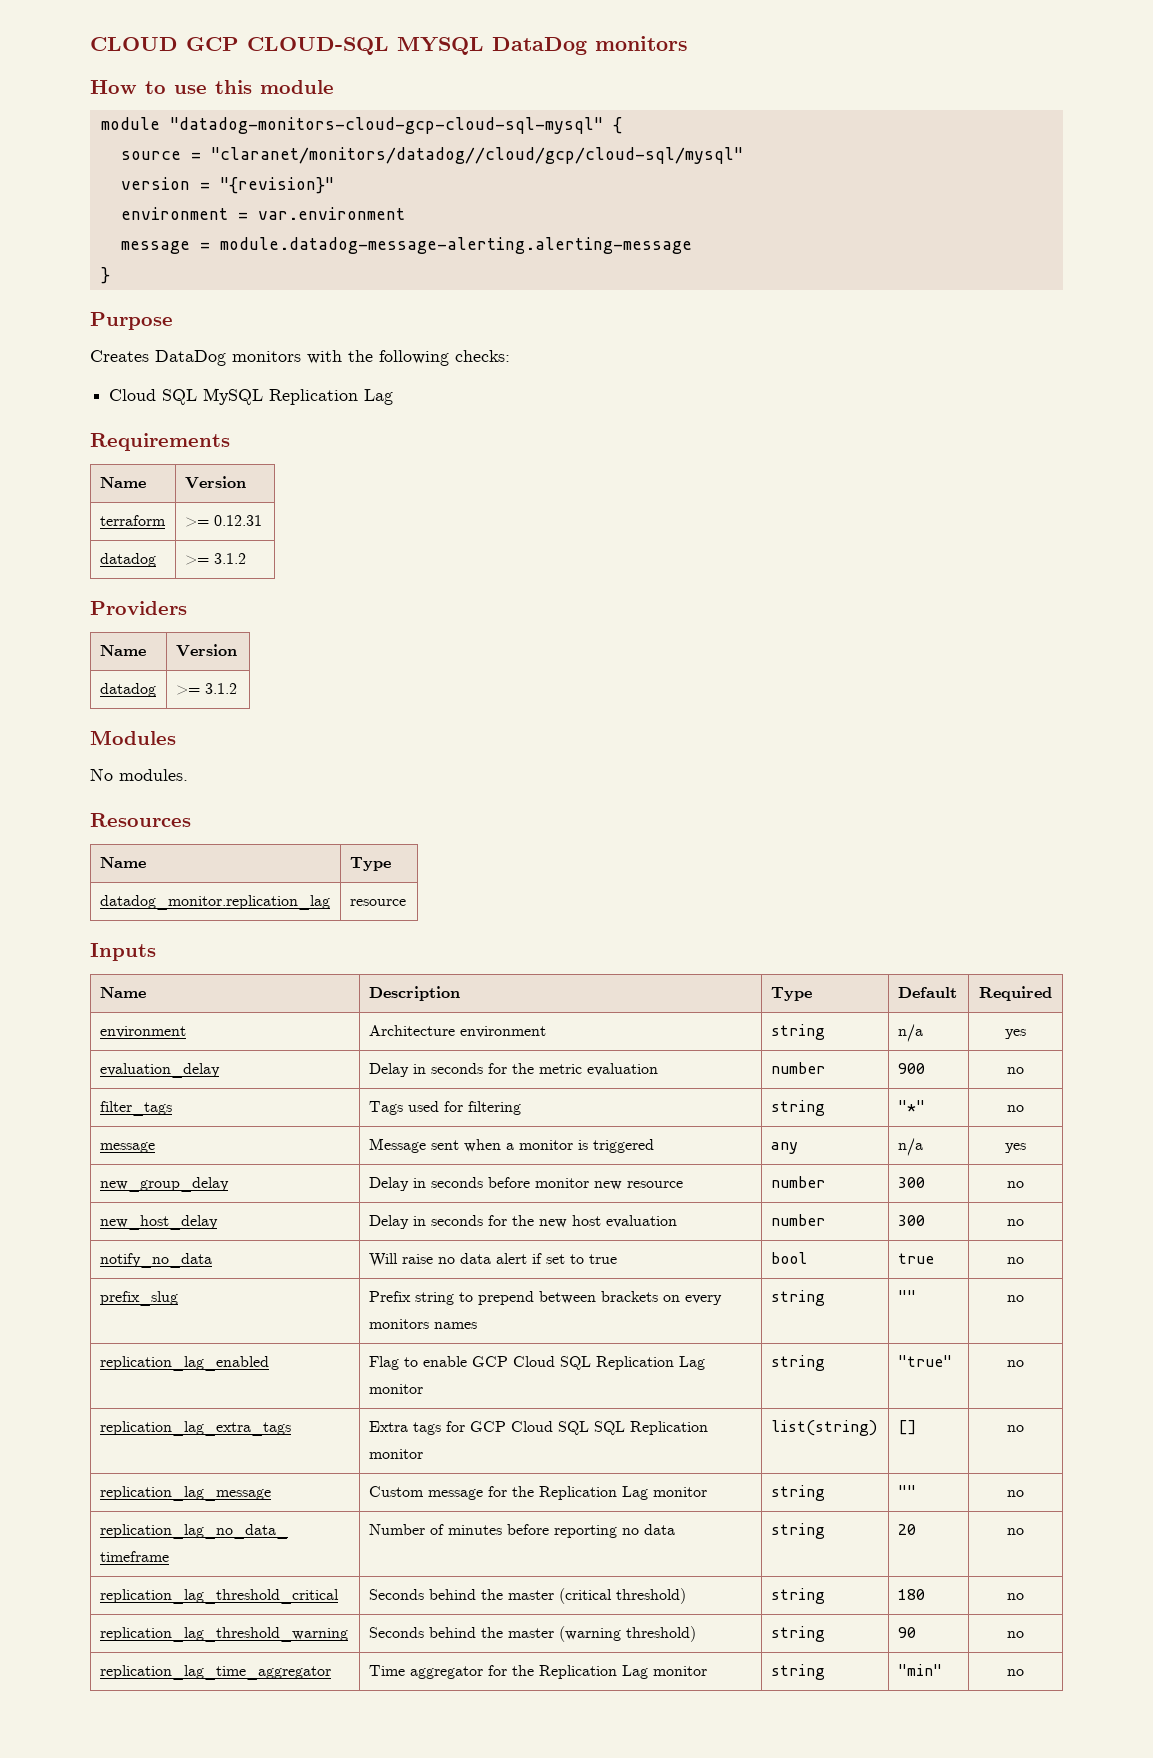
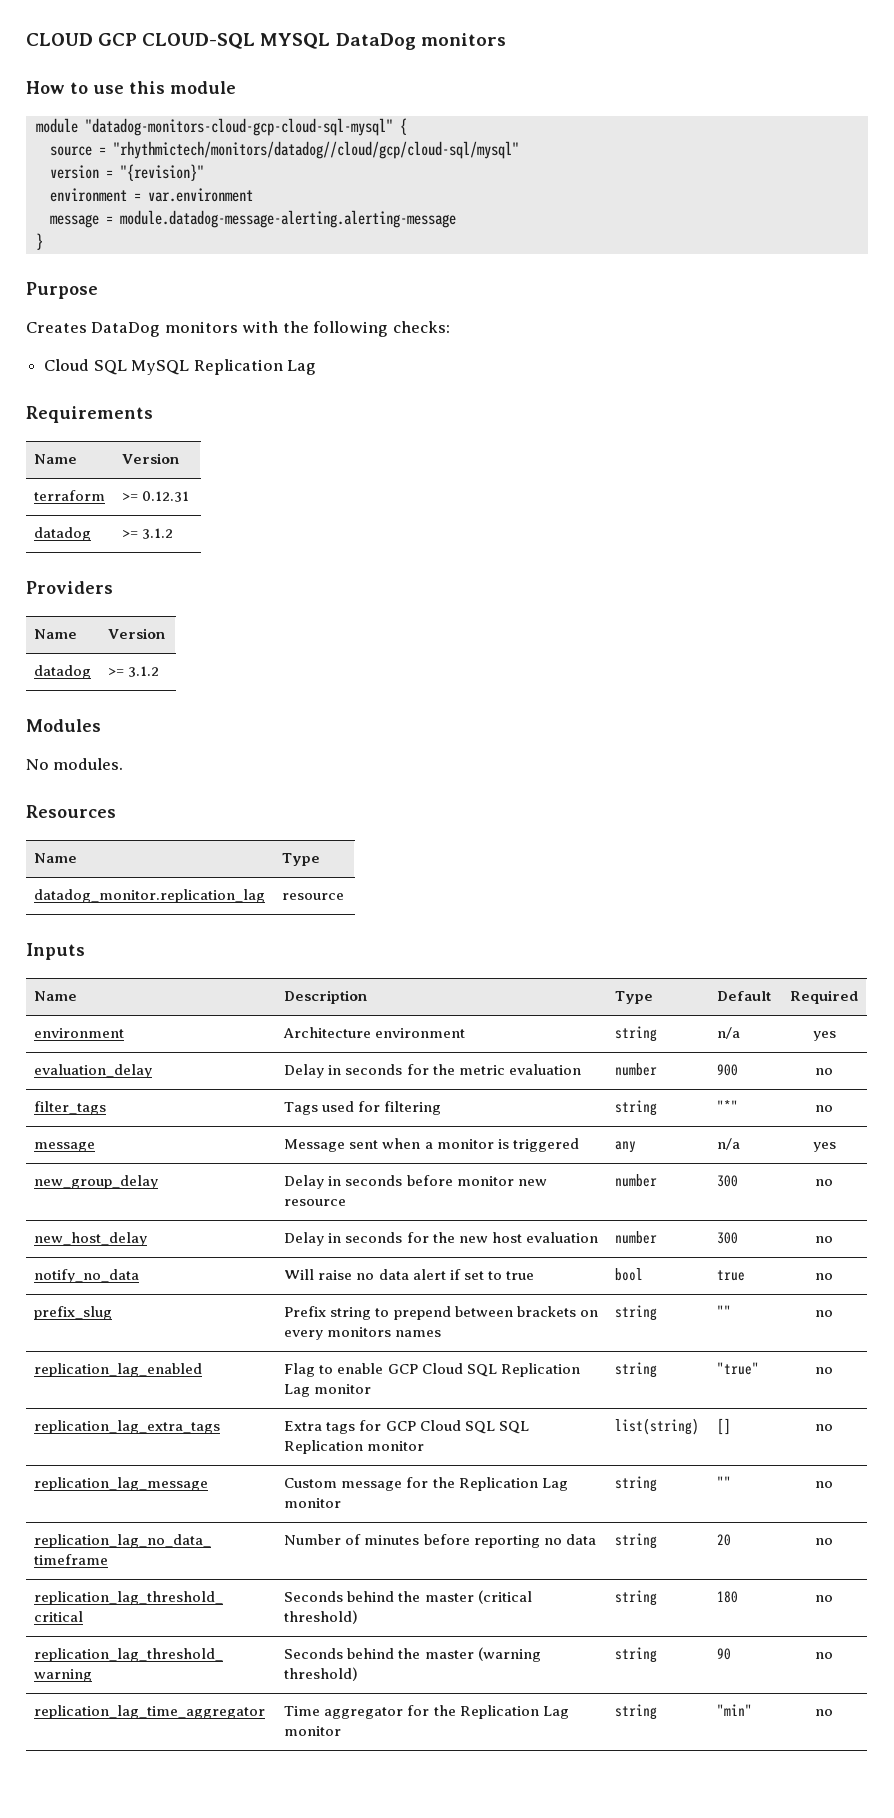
- source = "claranet/monitors/datadog//cloud/gcp/cloud-sql/mysql"
+ source = "rhythmictech/monitors/datadog//cloud/gcp/cloud-sql/mysql"

